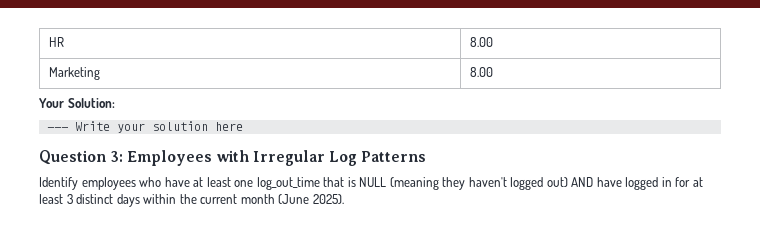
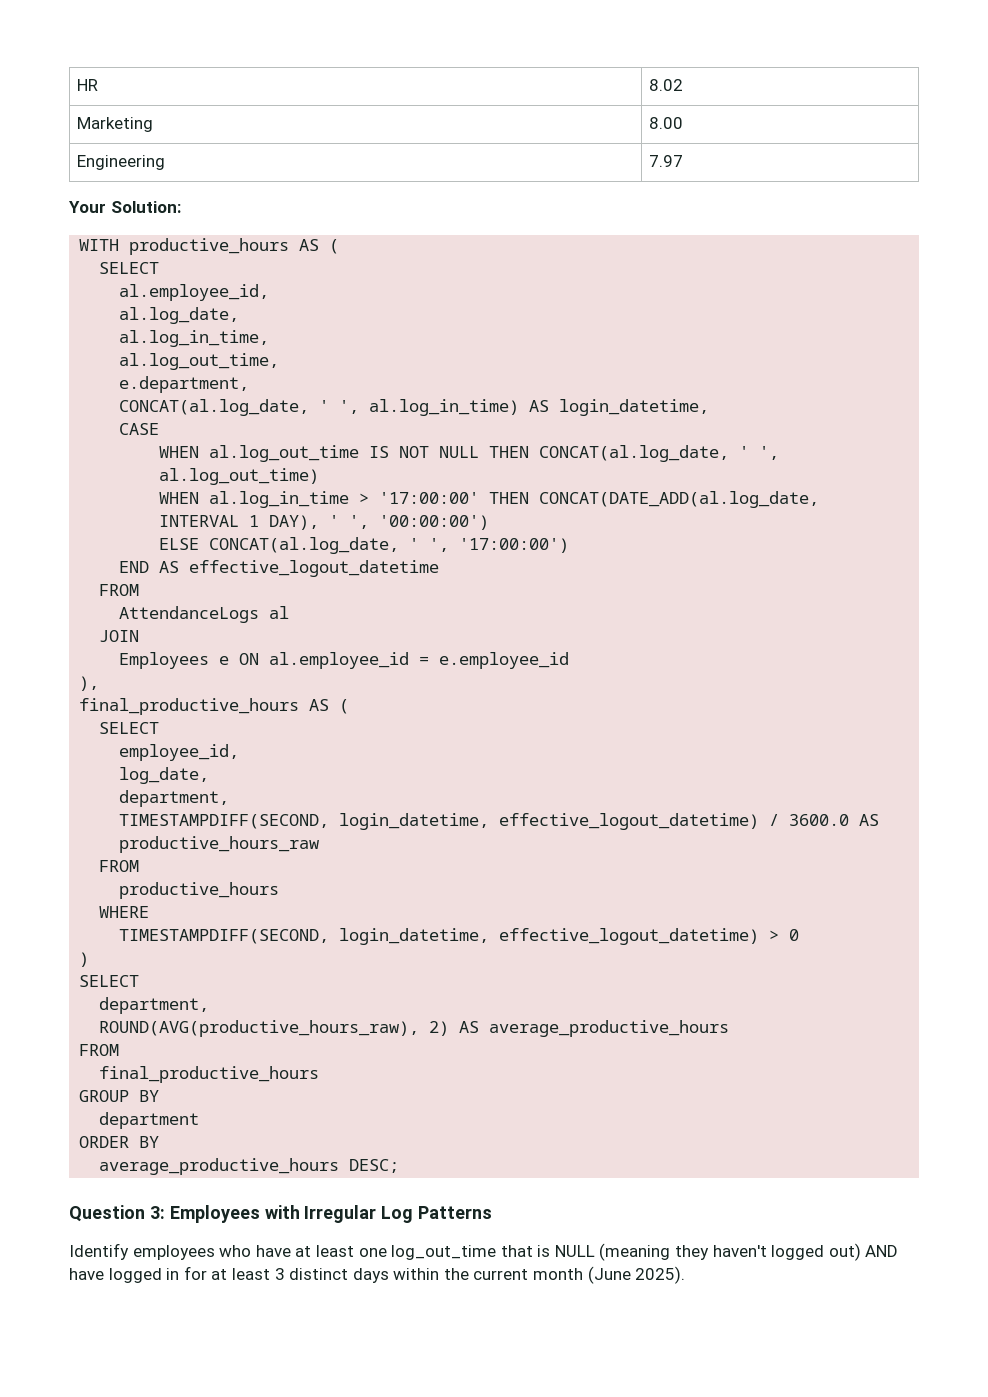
- HR | 8.00
+ HR | 8.02
+ Engineering | 7.97
- --- Write your solution here
+ WITH productive_hours AS (
+ SELECT
+ al.employee_id,
+ al.log_date,
+ al.log_in_time,
+ al.log_out_time,
+ e.department,
+ CONCAT(al.log_date, ' ', al.log_in_time) AS login_datetime,
+ CASE
+ WHEN al.log_out_time IS NOT NULL THEN CONCAT(al.log_date, ' ', al.log_out_time)
+ WHEN al.log_in_time > '17:00:00' THEN CONCAT(DATE_ADD(al.log_date, INTERVAL 1 DAY), ' ', '00:00:00')
+ ELSE CONCAT(al.log_date, ' ', '17:00:00')
+ END AS effective_logout_datetime
+ FROM
+ AttendanceLogs al
+ JOIN
+ Employees e ON al.employee_id = e.employee_id
+ ),
+ final_productive_hours AS (
+ SELECT
+ employee_id,
+ log_date,
+ department,
+ TIMESTAMPDIFF(SECOND, login_datetime, effective_logout_datetime) / 3600.0 AS productive_hours_raw
+ FROM
+ productive_hours
+ WHERE
+ TIMESTAMPDIFF(SECOND, login_datetime, effective_logout_datetime) > 0
+ )
+ SELECT
+ department,
+ ROUND(AVG(productive_hours_raw), 2) AS average_productive_hours
+ FROM
+ final_productive_hours
+ GROUP BY
+ department
+ ORDER BY
+ average_productive_hours DESC;

